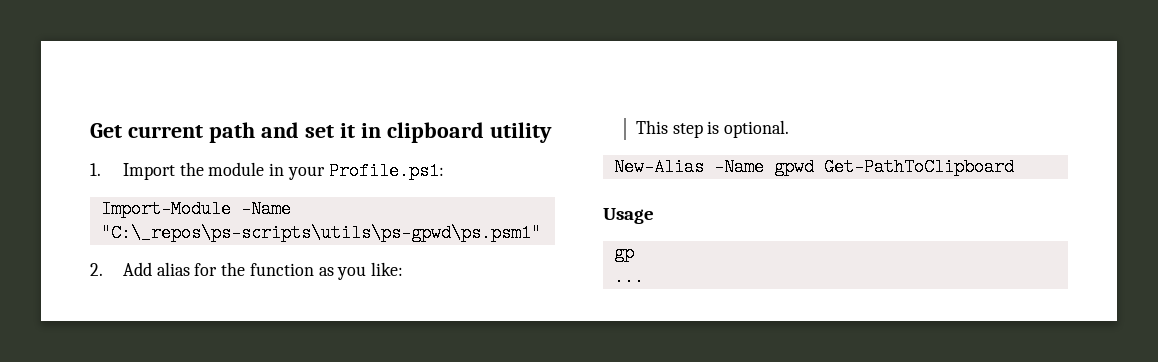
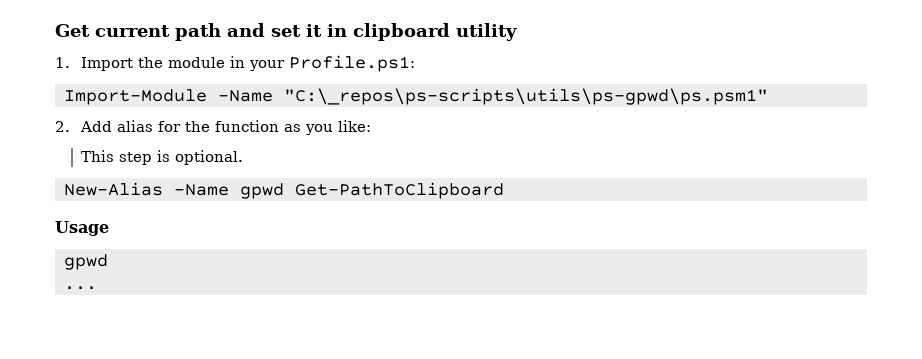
  Usage
- gp
+ gpwd

